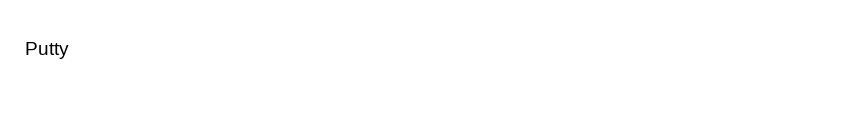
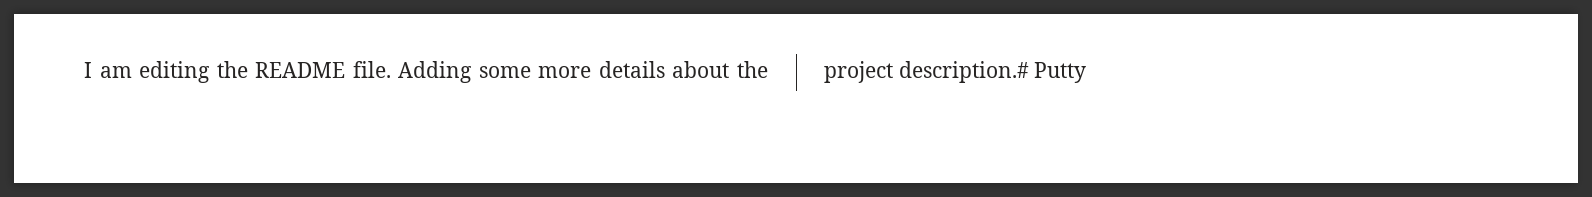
- Putty
+ I am editing the README file. Adding some more details about the project description.# Putty

